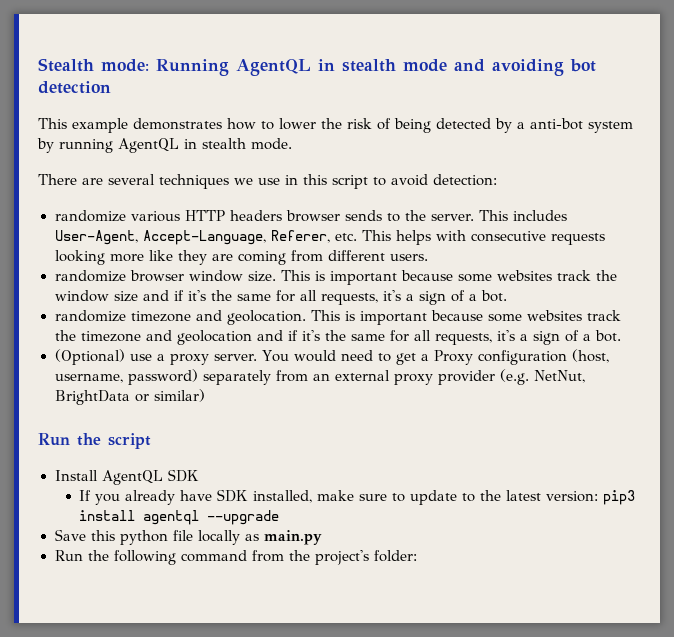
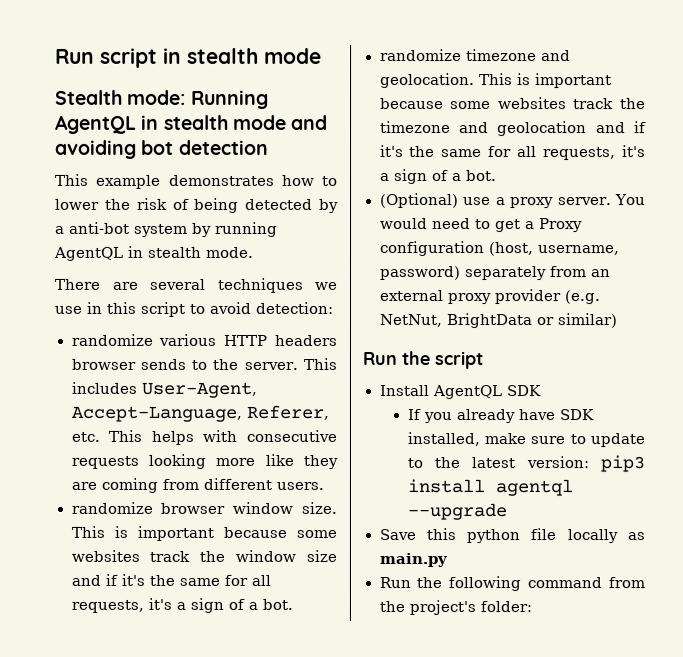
+ Run script in stealth mode

